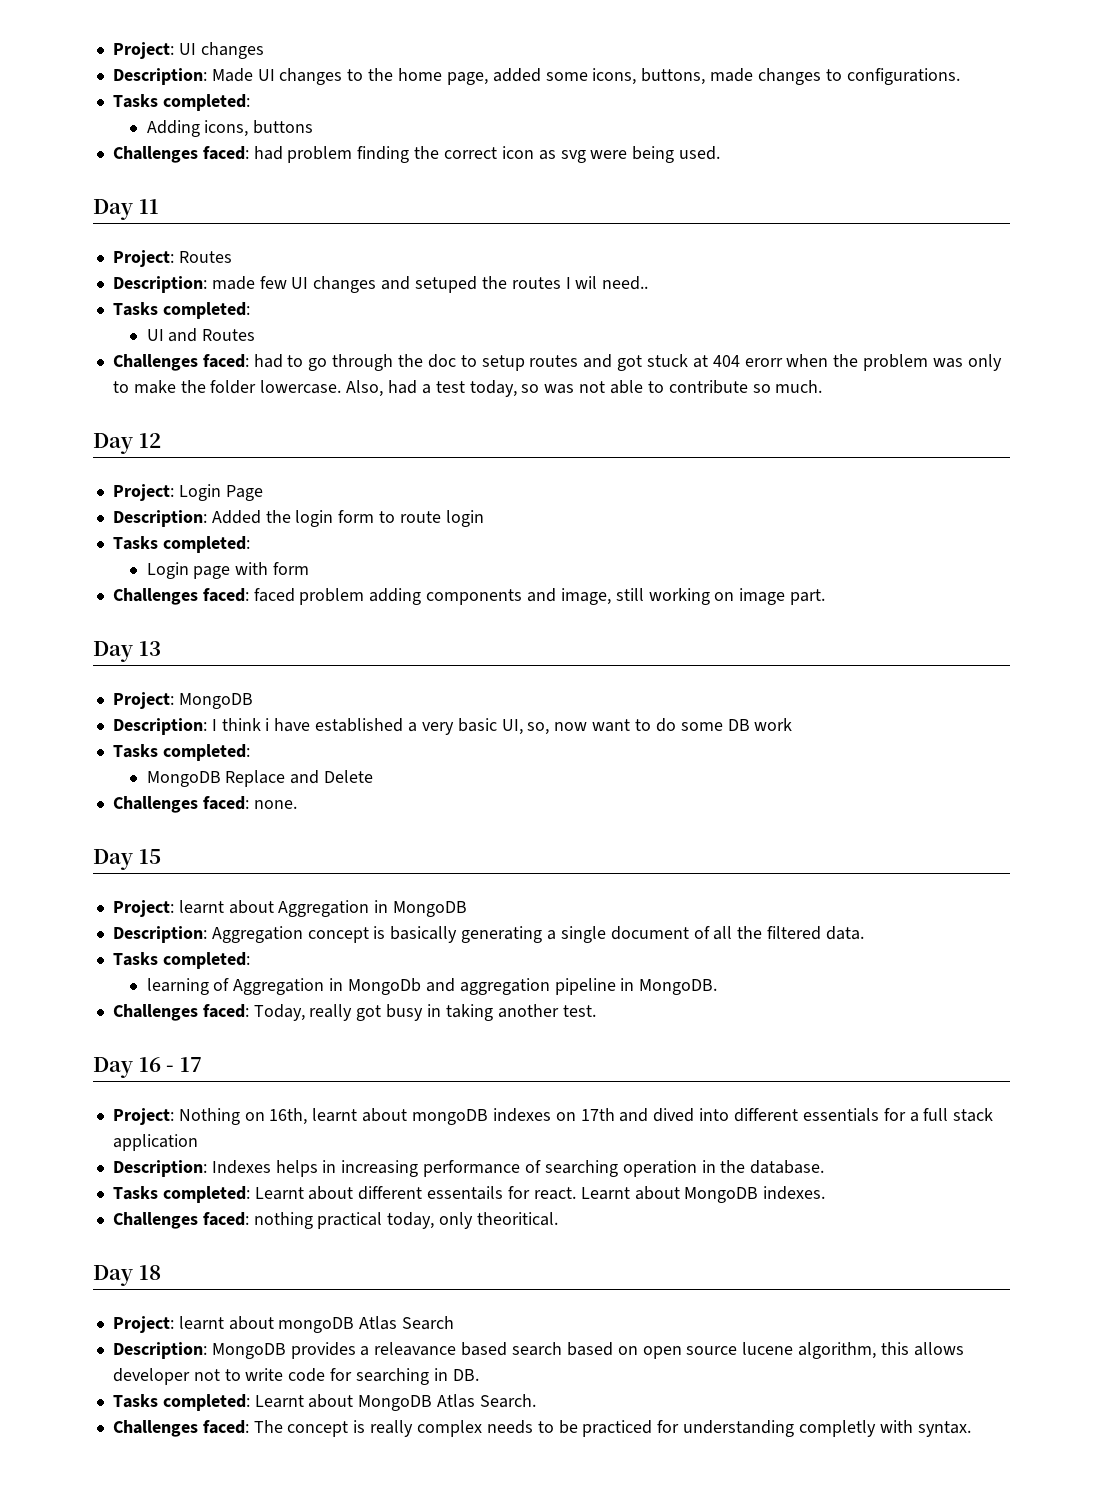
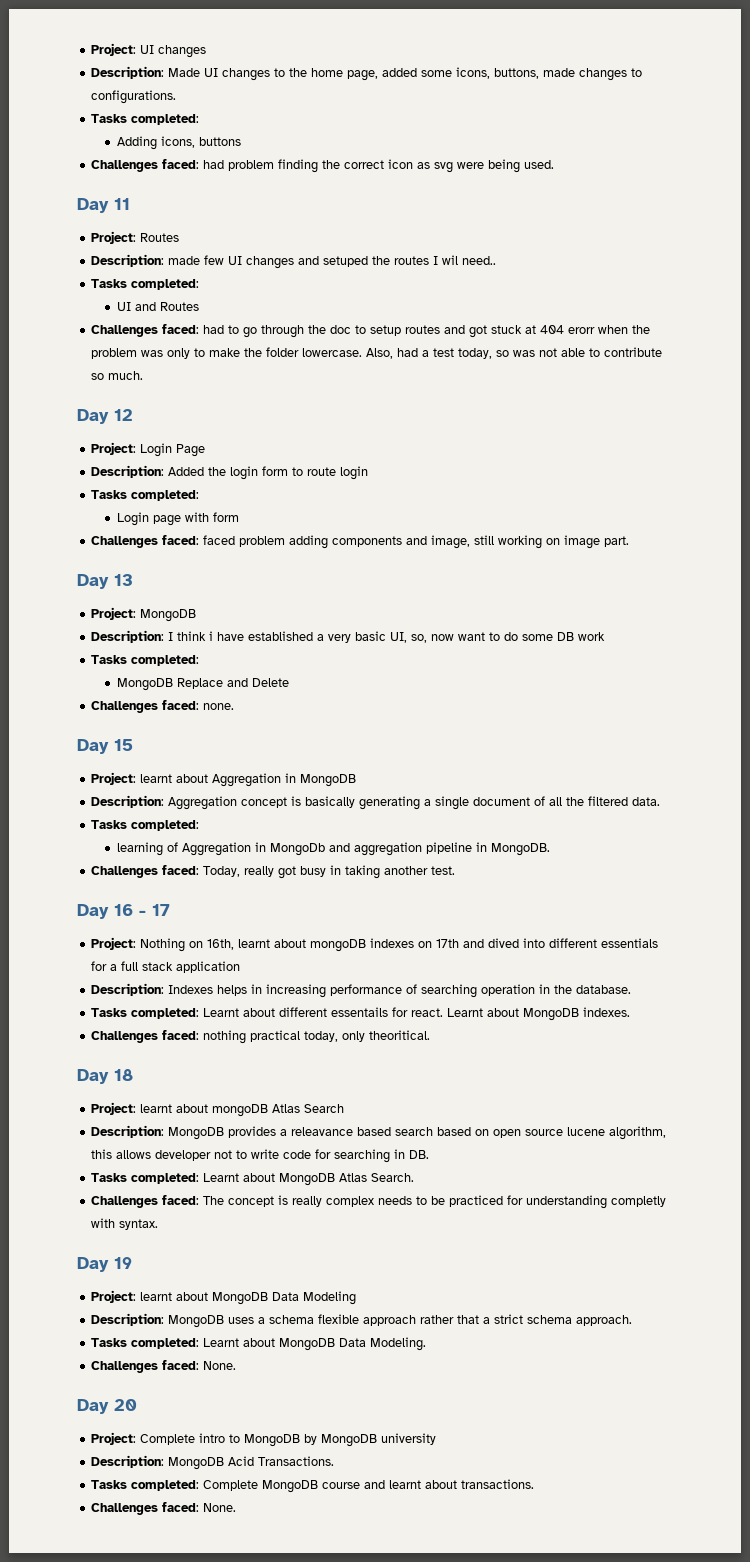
+ Day 19
+ Project: learnt about MongoDB Data Modeling
+ Description: MongoDB uses a schema flexible approach rather that a strict schema approach.
+ Tasks completed: Learnt about MongoDB Data Modeling.
+ Challenges faced: None.
+ Day 20
+ Project: Complete intro to MongoDB by MongoDB university
+ Description: MongoDB Acid Transactions.
+ Tasks completed: Complete MongoDB course and learnt about transactions.
+ Challenges faced: None.

